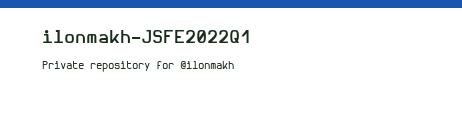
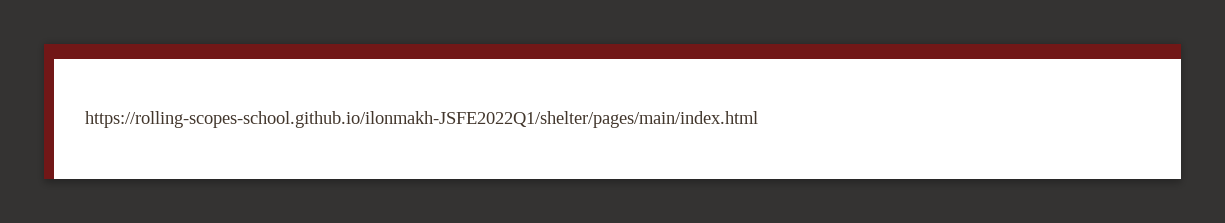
- ilonmakh-JSFE2022Q1
- Private repository for @ilonmakh
+ https://rolling-scopes-school.github.io/ilonmakh-JSFE2022Q1/shelter/pages/main/index.html

